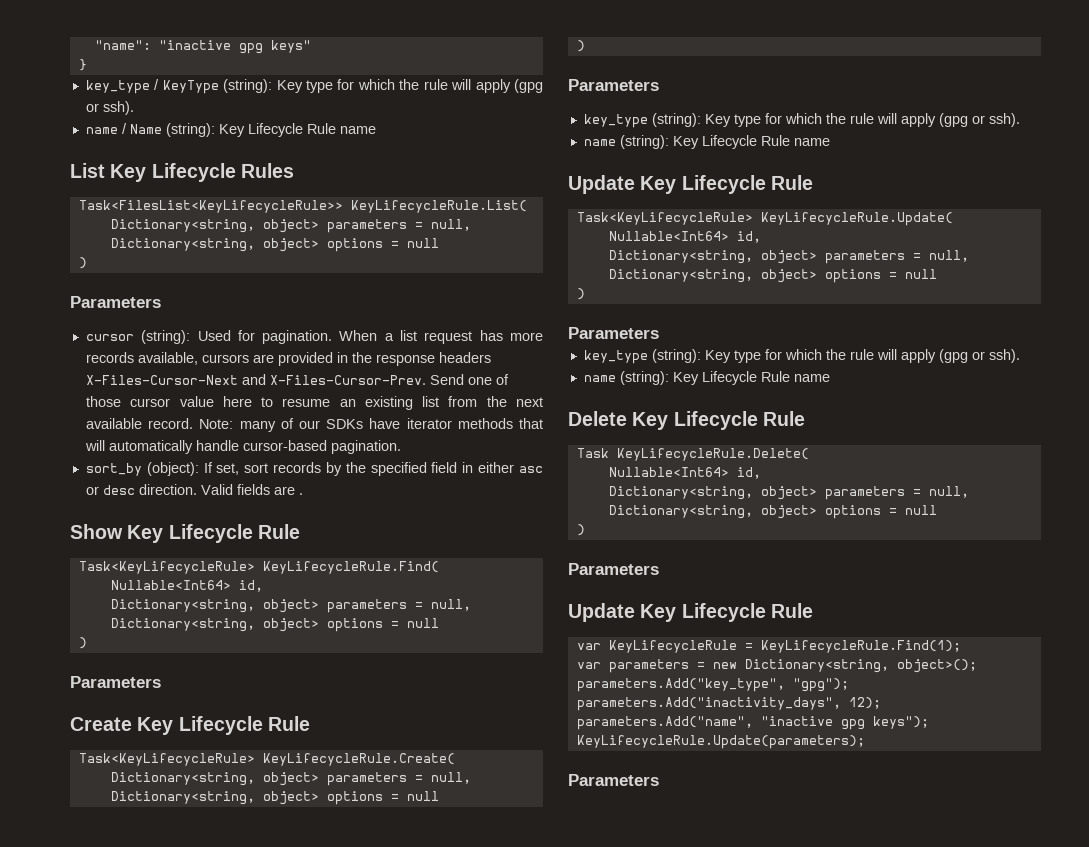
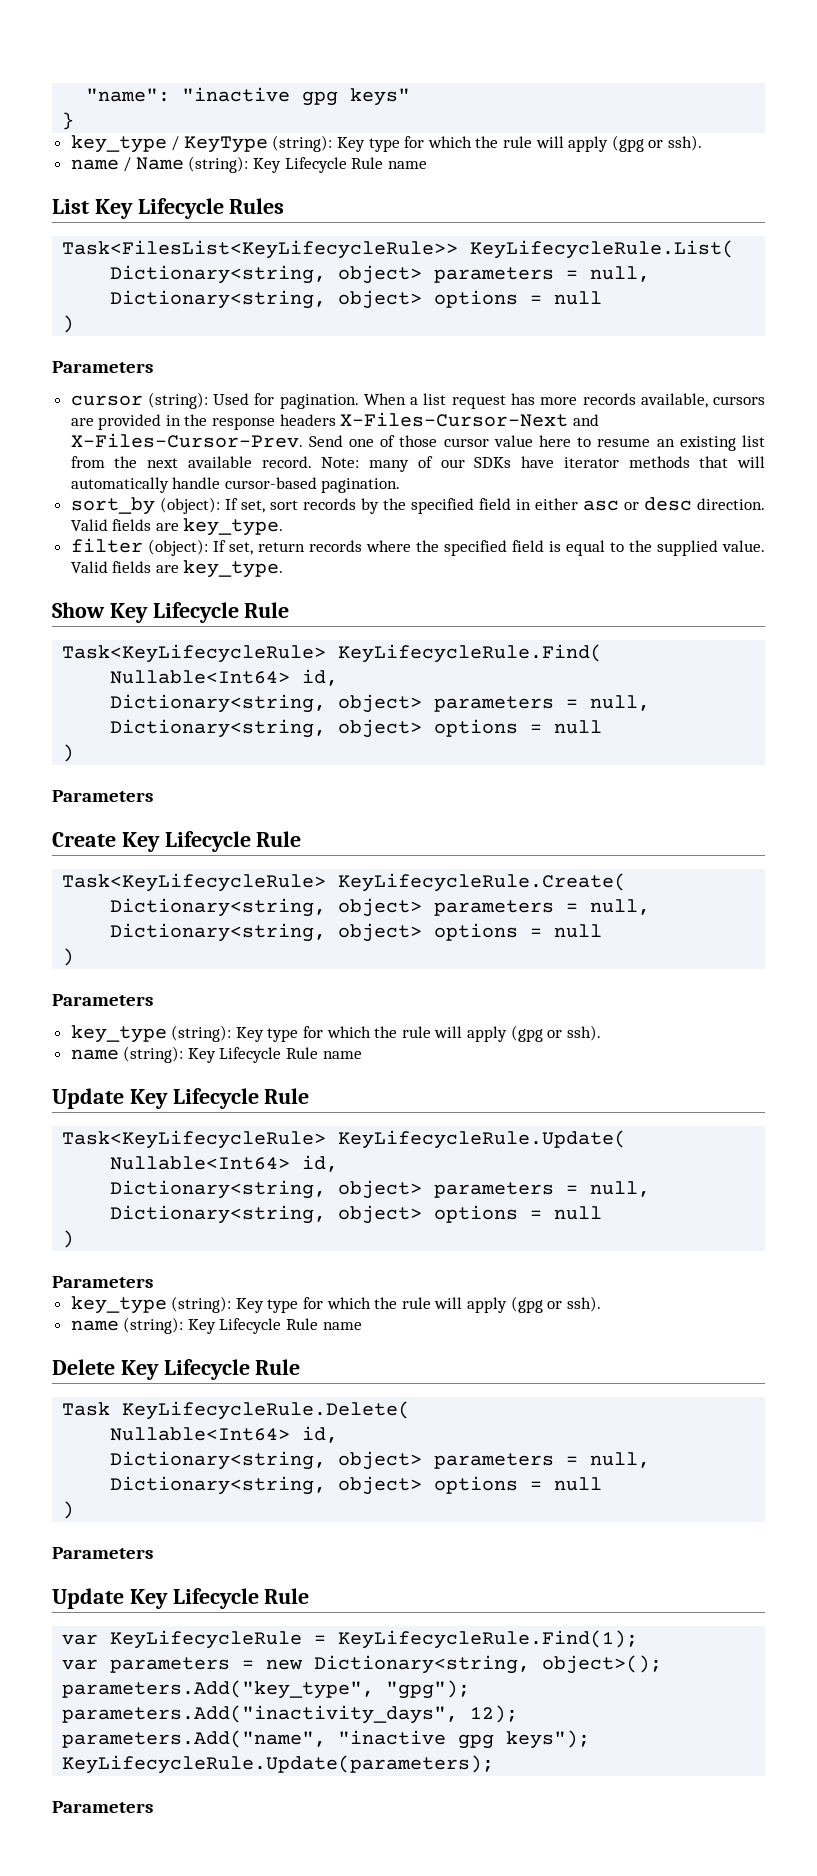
- sort_by (object): If set, sort records by the specified field in either asc or desc direction. Valid fields are .
+ sort_by (object): If set, sort records by the specified field in either asc or desc direction. Valid fields are key_type.
+ filter (object): If set, return records where the specified field is equal to the supplied value. Valid fields are key_type.

